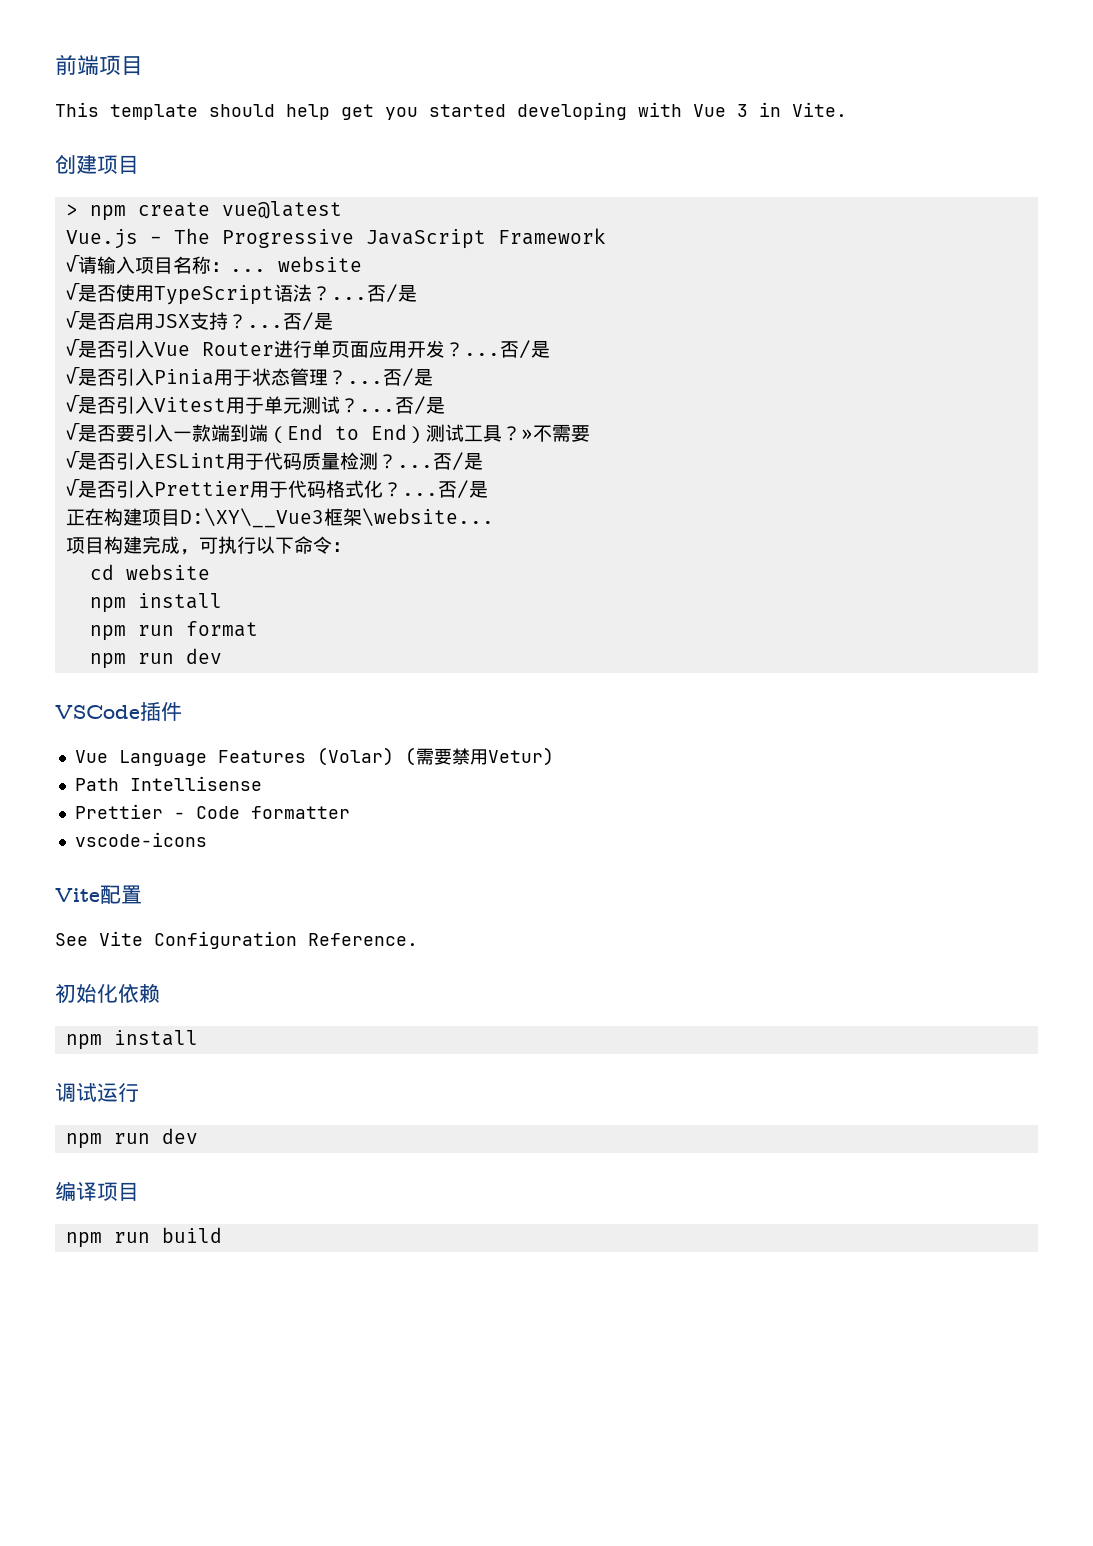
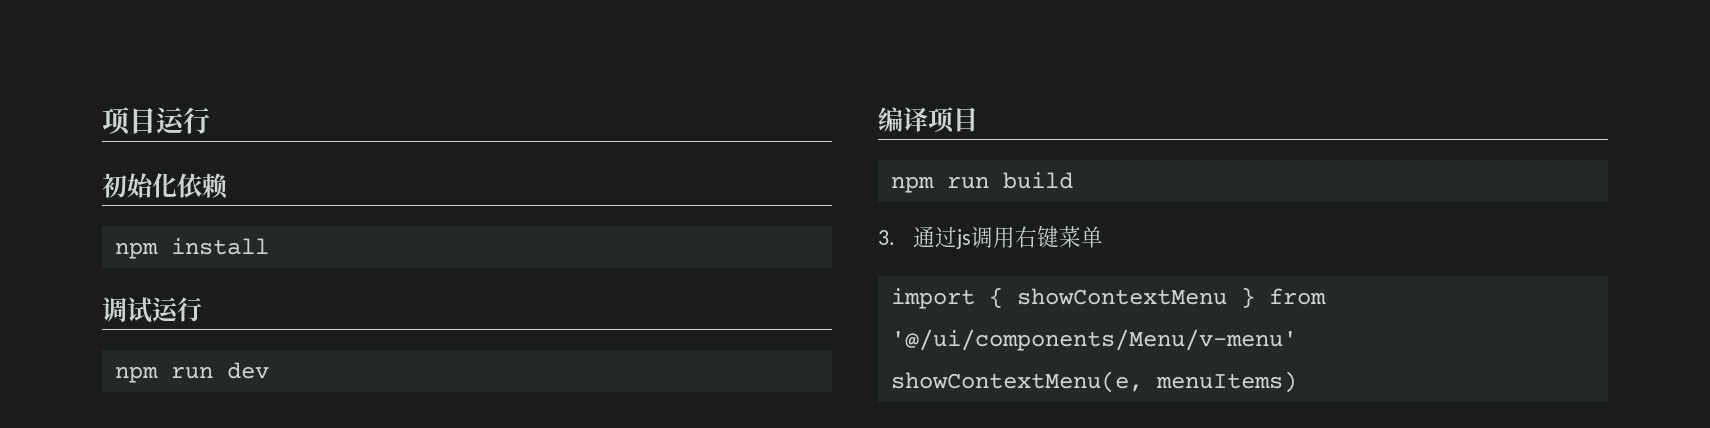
- 前端项目
- This template should help get you started developing with Vue 3 in Vite.
- 创建项目
- > npm create vue@latest
- Vue.js - The Progressive JavaScript Framework
- √请输入项目名称：... website
- √是否使用TypeScript语法？...否/是
- √是否启用JSX支持？...否/是
- √是否引入Vue Router进行单页面应用开发？...否/是
- √是否引入Pinia用于状态管理？...否/是
- √是否引入Vitest用于单元测试？...否/是
- √是否要引入一款端到端（End to End）测试工具？»不需要
- √是否引入ESLint用于代码质量检测？...否/是
- √是否引入Prettier用于代码格式化？...否/是
- 正在构建项目D:\XY\__Vue3框架\website...
- 项目构建完成，可执行以下命令：
- cd website
- npm install
- npm run format
- npm run dev
- VSCode插件
- Vue Language Features (Volar) (需要禁用Vetur)
- Path Intellisense
- Prettier - Code formatter
- vscode-icons
- Vite配置
- See Vite Configuration Reference.
+ 项目运行
+ 3.通过js调用右键菜单
+ import { showContextMenu } from '@/ui/components/Menu/v-menu'
+ showContextMenu(e, menuItems)

